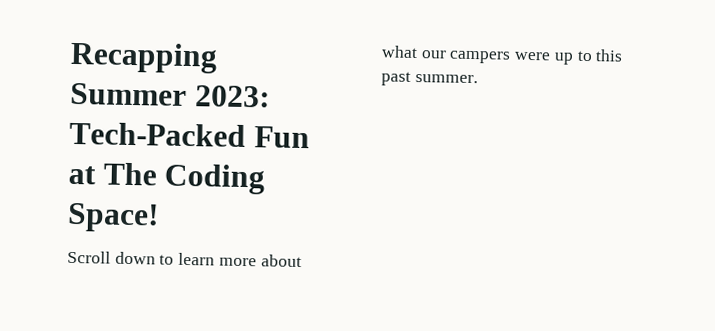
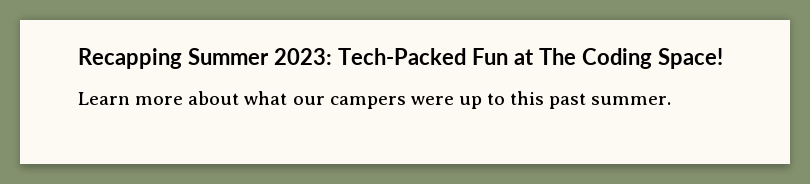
- Scroll down to learn more about what our campers were up to this past summer.
+ Learn more about what our campers were up to this past summer.

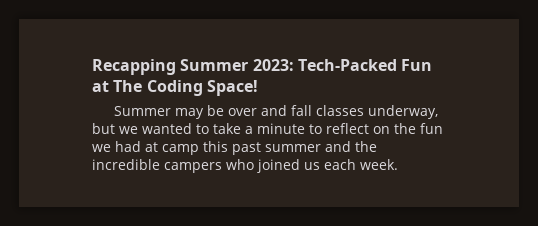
- Learn more about what our campers were up to this past summer.
+ Summer may be over and fall classes underway, but we wanted to take a minute to reflect on the fun we had at camp this past summer and the incredible campers who joined us each week.

